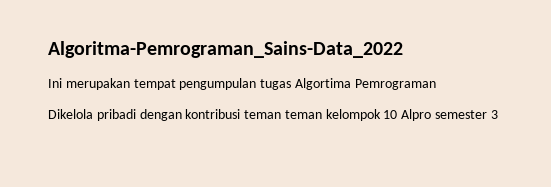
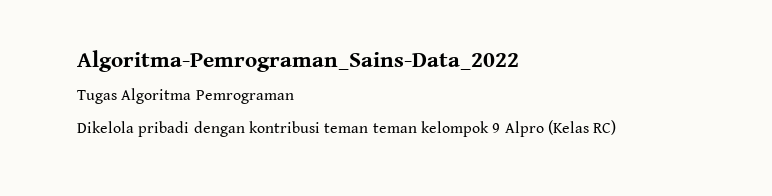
- Ini merupakan tempat pengumpulan tugas Algortima Pemrograman
+ Tugas Algoritma Pemrograman
- Dikelola pribadi dengan kontribusi teman teman kelompok 10 Alpro semester 3
+ Dikelola pribadi dengan kontribusi teman teman kelompok 9 Alpro (Kelas RC)

